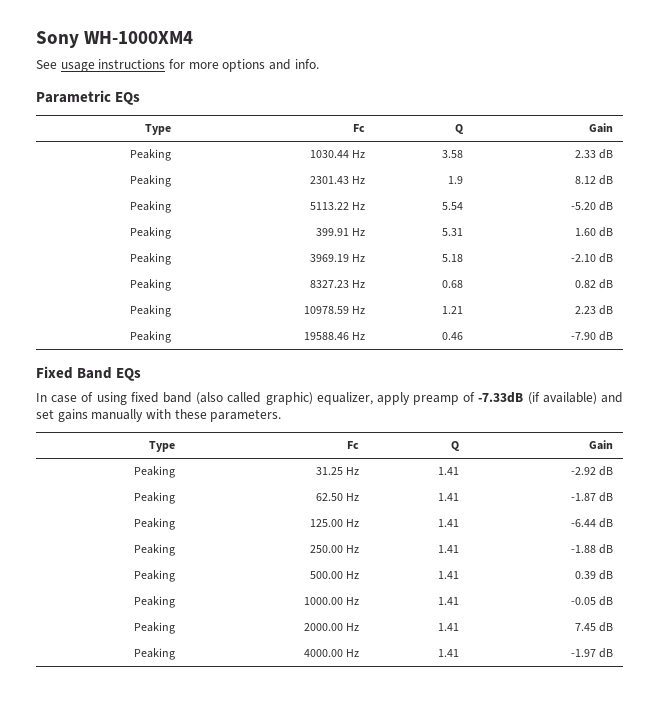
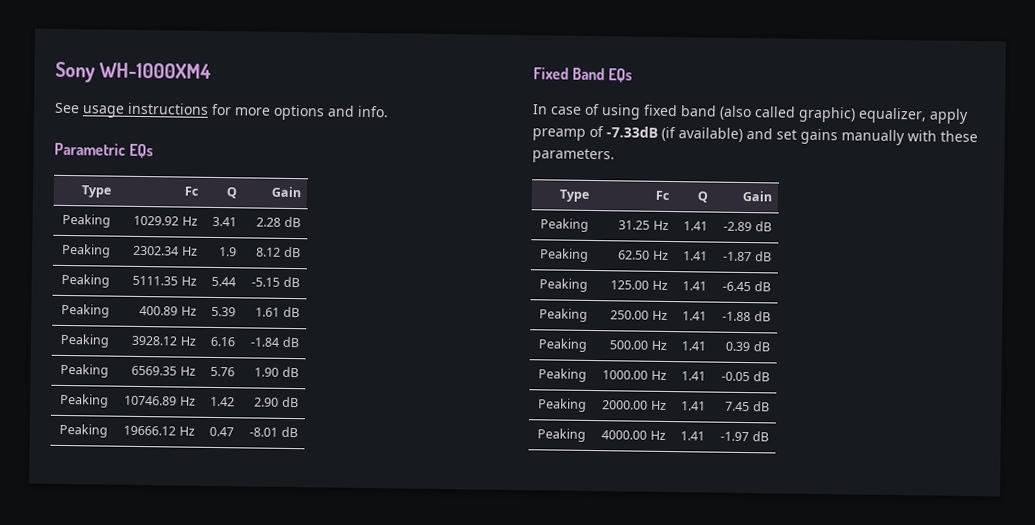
- Peaking | 1030.44 Hz | 3.58 | 2.33 dB
- Peaking | 2301.43 Hz | 1.9 | 8.12 dB
+ Peaking | 1029.92 Hz | 3.41 | 2.28 dB
+ Peaking | 2302.34 Hz | 1.9 | 8.12 dB
- Peaking | 5113.22 Hz | 5.54 | -5.20 dB
- Peaking | 399.91 Hz | 5.31 | 1.60 dB
- Peaking | 3969.19 Hz | 5.18 | -2.10 dB
- Peaking | 8327.23 Hz | 0.68 | 0.82 dB
- Peaking | 10978.59 Hz | 1.21 | 2.23 dB
- Peaking | 19588.46 Hz | 0.46 | -7.90 dB
+ Peaking | 5111.35 Hz | 5.44 | -5.15 dB
+ Peaking | 400.89 Hz | 5.39 | 1.61 dB
+ Peaking | 3928.12 Hz | 6.16 | -1.84 dB
+ Peaking | 6569.35 Hz | 5.76 | 1.90 dB
+ Peaking | 10746.89 Hz | 1.42 | 2.90 dB
+ Peaking | 19666.12 Hz | 0.47 | -8.01 dB
- Peaking | 31.25 Hz | 1.41 | -2.92 dB
+ Peaking | 31.25 Hz | 1.41 | -2.89 dB
- Peaking | 125.00 Hz | 1.41 | -6.44 dB
+ Peaking | 125.00 Hz | 1.41 | -6.45 dB

